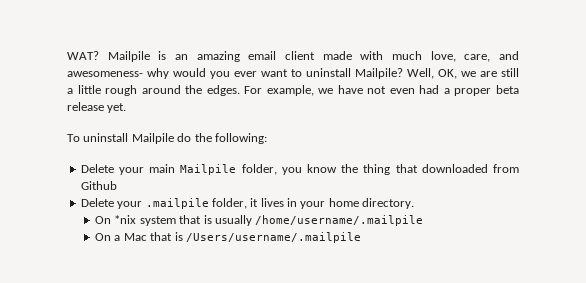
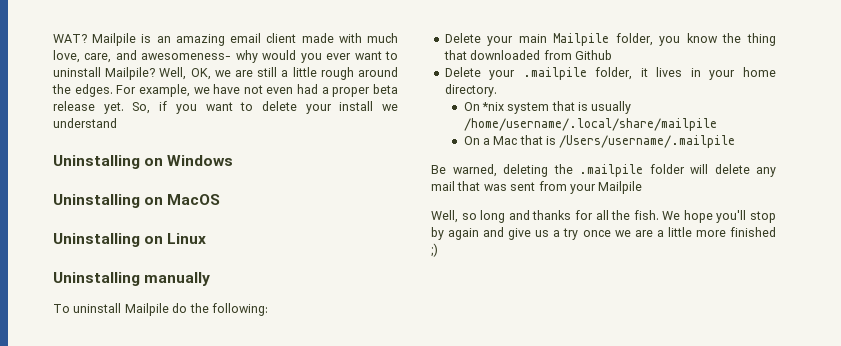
+ So, if you want to delete your install we understand
+ Uninstalling on Windows
+ Uninstalling on MacOS
+ Uninstalling on Linux
+ Uninstalling manually
- On *nix system that is usually /home/username/.mailpile
+ On *nix system that is usually /home/username/.local/share/mailpile
+ Be warned, deleting the .mailpile folder will delete any mail that was sent from your Mailpile
+ Well, so long and thanks for all the fish. We hope you'll stop by again and give us a try once we are a little more finished ;)

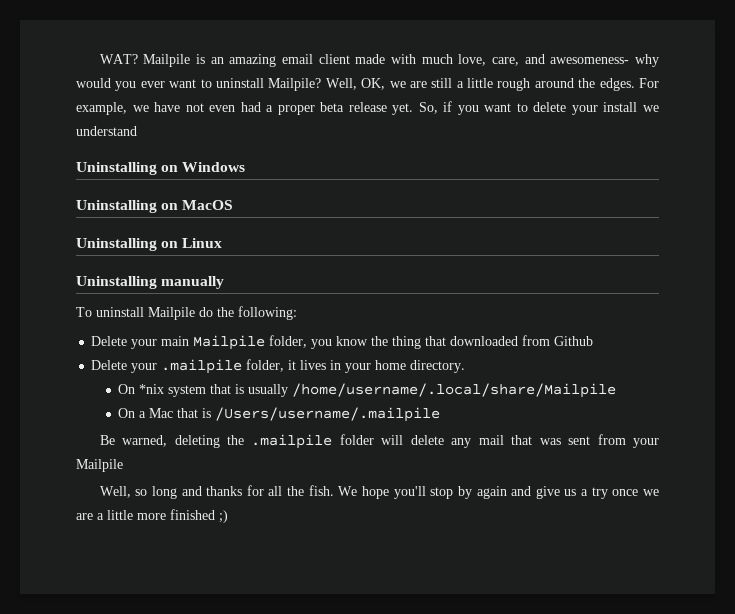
- On *nix system that is usually /home/username/.local/share/mailpile
+ On *nix system that is usually /home/username/.local/share/Mailpile

